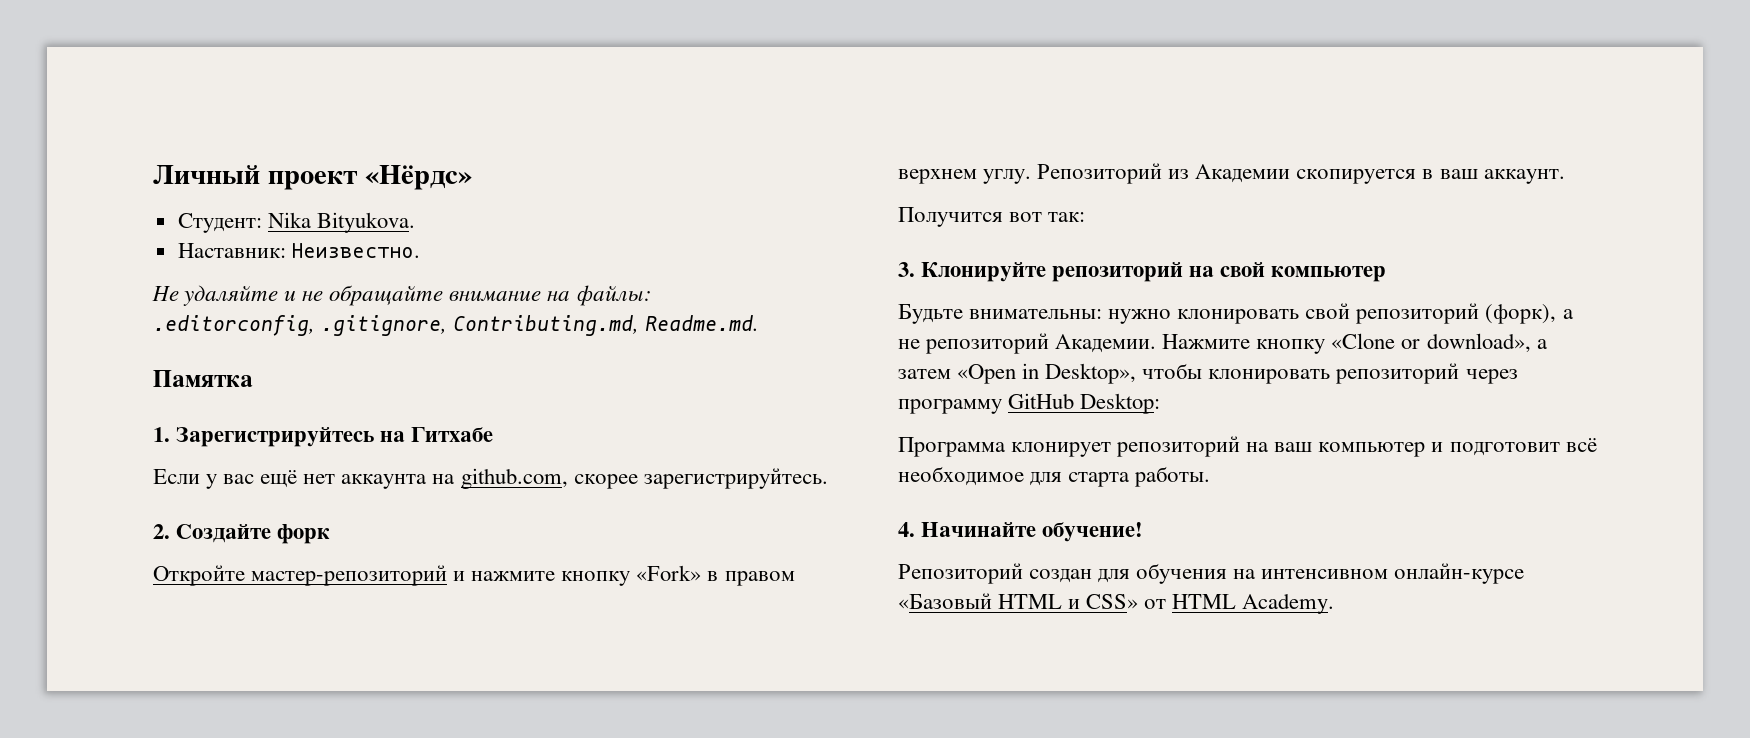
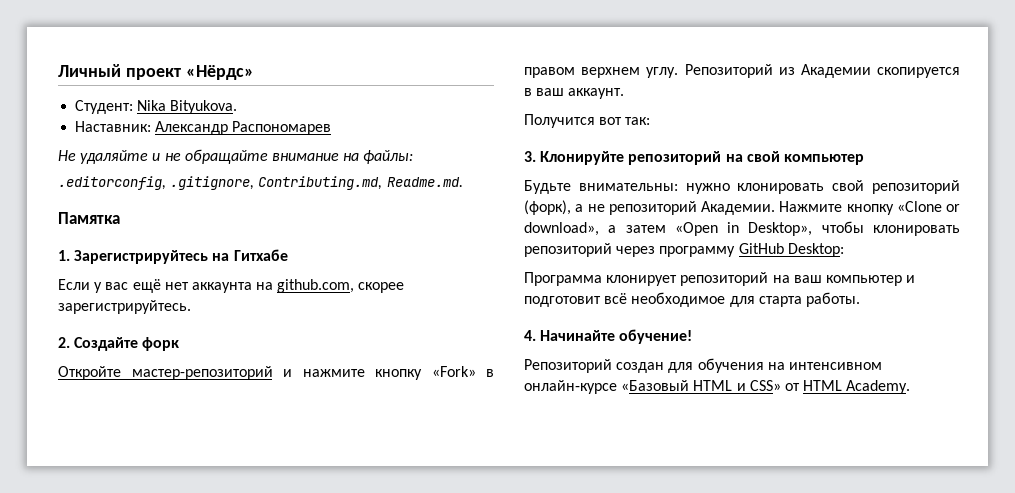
- Наставник: Неизвестно.
+ Наставник: Александр Распономарев

